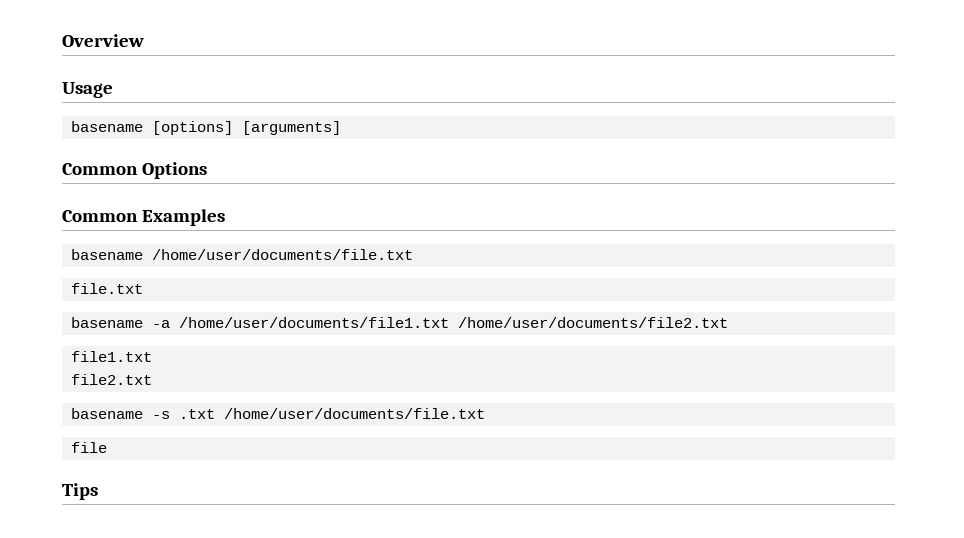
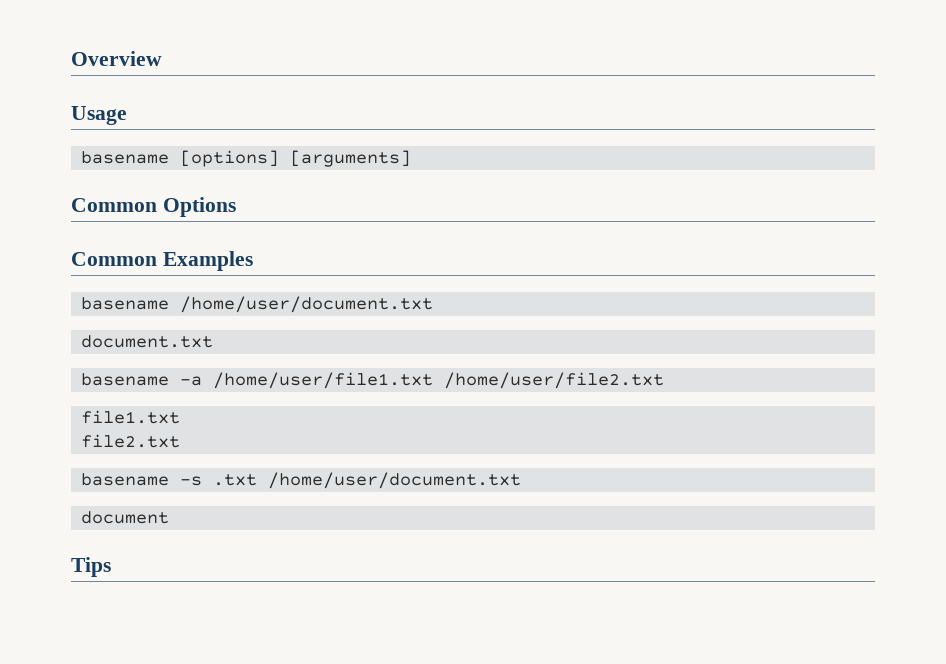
- basename /home/user/documents/file.txt
- file.txt
+ basename /home/user/document.txt
+ document.txt
- basename -a /home/user/documents/file1.txt /home/user/documents/file2.txt
+ basename -a /home/user/file1.txt /home/user/file2.txt
- basename -s .txt /home/user/documents/file.txt
- file
+ basename -s .txt /home/user/document.txt
+ document

